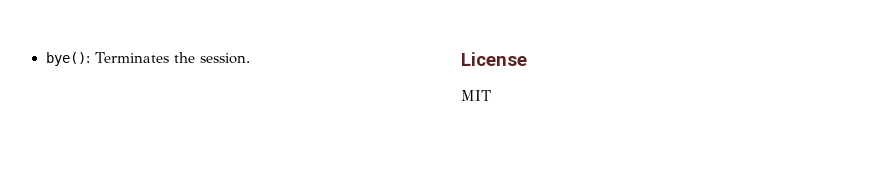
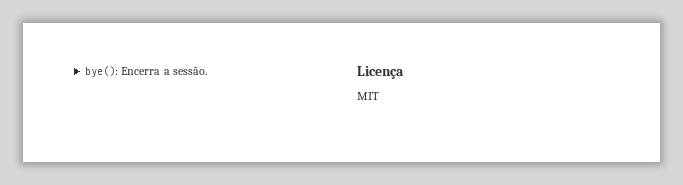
- bye(): Terminates the session.
- License
+ bye(): Encerra a sessão.
+ Licença

